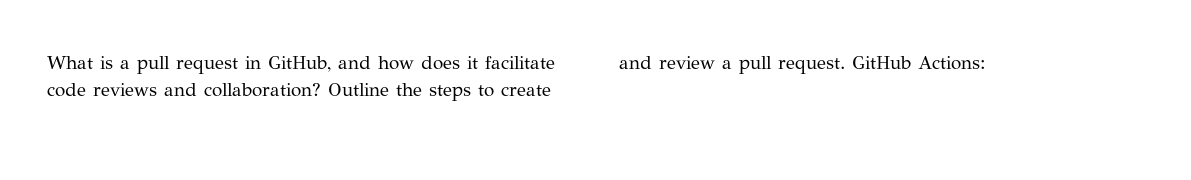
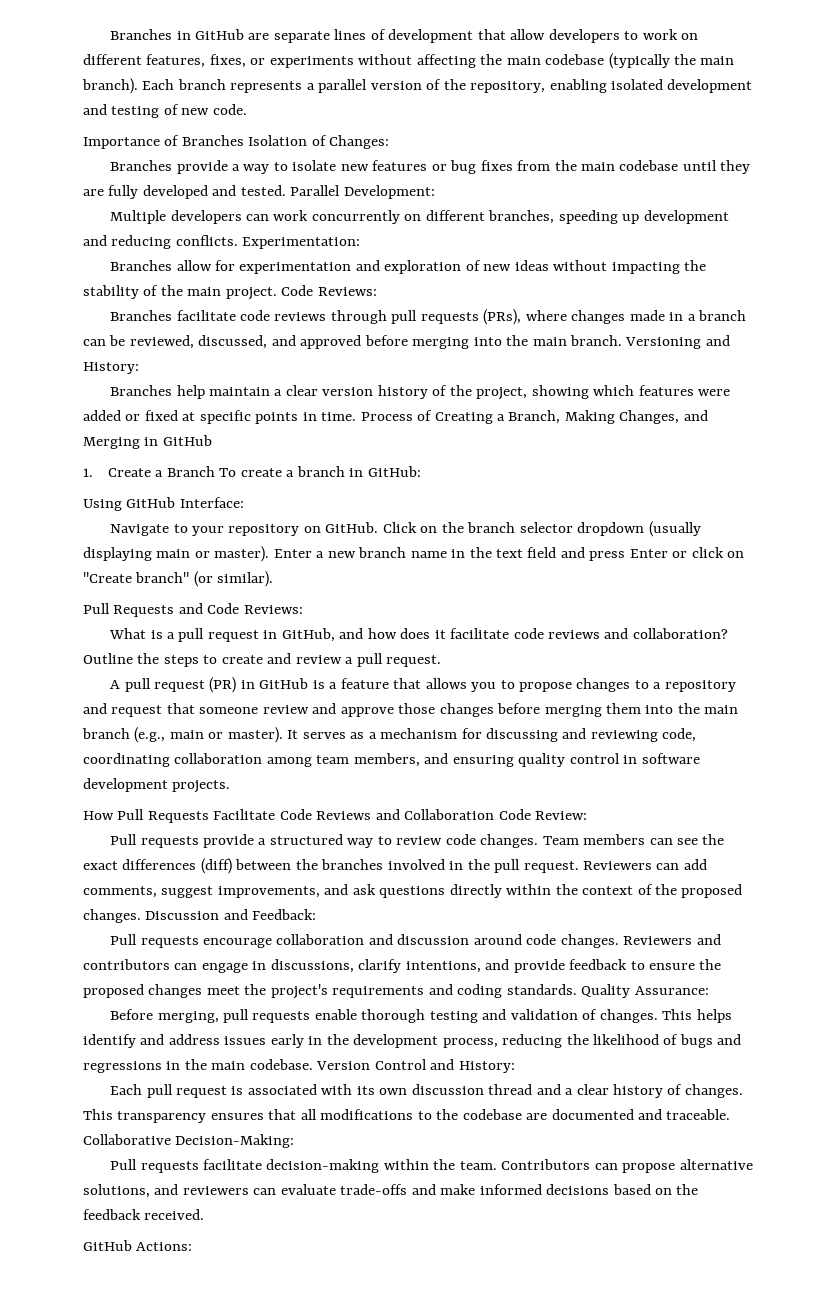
+ Branches in GitHub are separate lines of development that allow developers to work on different features, fixes, or experiments without affecting the main codebase (typically the main branch). Each branch represents a parallel version of the repository, enabling isolated development and testing of new code.
+ Importance of Branches Isolation of Changes:
+ Branches provide a way to isolate new features or bug fixes from the main codebase until they are fully developed and tested. Parallel Development:
+ Multiple developers can work concurrently on different branches, speeding up development and reducing conflicts. Experimentation:
+ Branches allow for experimentation and exploration of new ideas without impacting the stability of the main project. Code Reviews:
+ Branches facilitate code reviews through pull requests (PRs), where changes made in a branch can be reviewed, discussed, and approved before merging into the main branch. Versioning and History:
+ Branches help maintain a clear version history of the project, showing which features were added or fixed at specific points in time. Process of Creating a Branch, Making Changes, and Merging in GitHub
+ 1. Create a Branch To create a branch in GitHub:
+ Using GitHub Interface:
+ Navigate to your repository on GitHub. Click on the branch selector dropdown (usually displaying main or master). Enter a new branch name in the text field and press Enter or click on "Create branch" (or similar).
+ Pull Requests and Code Reviews:
- Outline the steps to create and review a pull request. GitHub Actions:
+ Outline the steps to create and review a pull request.
+ A pull request (PR) in GitHub is a feature that allows you to propose changes to a repository and request that someone review and approve those changes before merging them into the main branch (e.g., main or master). It serves as a mechanism for discussing and reviewing code, coordinating collaboration among team members, and ensuring quality control in software development projects.
+ How Pull Requests Facilitate Code Reviews and Collaboration Code Review:
+ Pull requests provide a structured way to review code changes. Team members can see the exact differences (diff) between the branches involved in the pull request. Reviewers can add comments, suggest improvements, and ask questions directly within the context of the proposed changes. Discussion and Feedback:
+ Pull requests encourage collaboration and discussion around code changes. Reviewers and contributors can engage in discussions, clarify intentions, and provide feedback to ensure the proposed changes meet the project's requirements and coding standards. Quality Assurance:
+ Before merging, pull requests enable thorough testing and validation of changes. This helps identify and address issues early in the development process, reducing the likelihood of bugs and regressions in the main codebase. Version Control and History:
+ Each pull request is associated with its own discussion thread and a clear history of changes. This transparency ensures that all modifications to the codebase are documented and traceable. Collaborative Decision-Making:
+ Pull requests facilitate decision-making within the team. Contributors can propose alternative solutions, and reviewers can evaluate trade-offs and make informed decisions based on the feedback received.
+ GitHub Actions:

